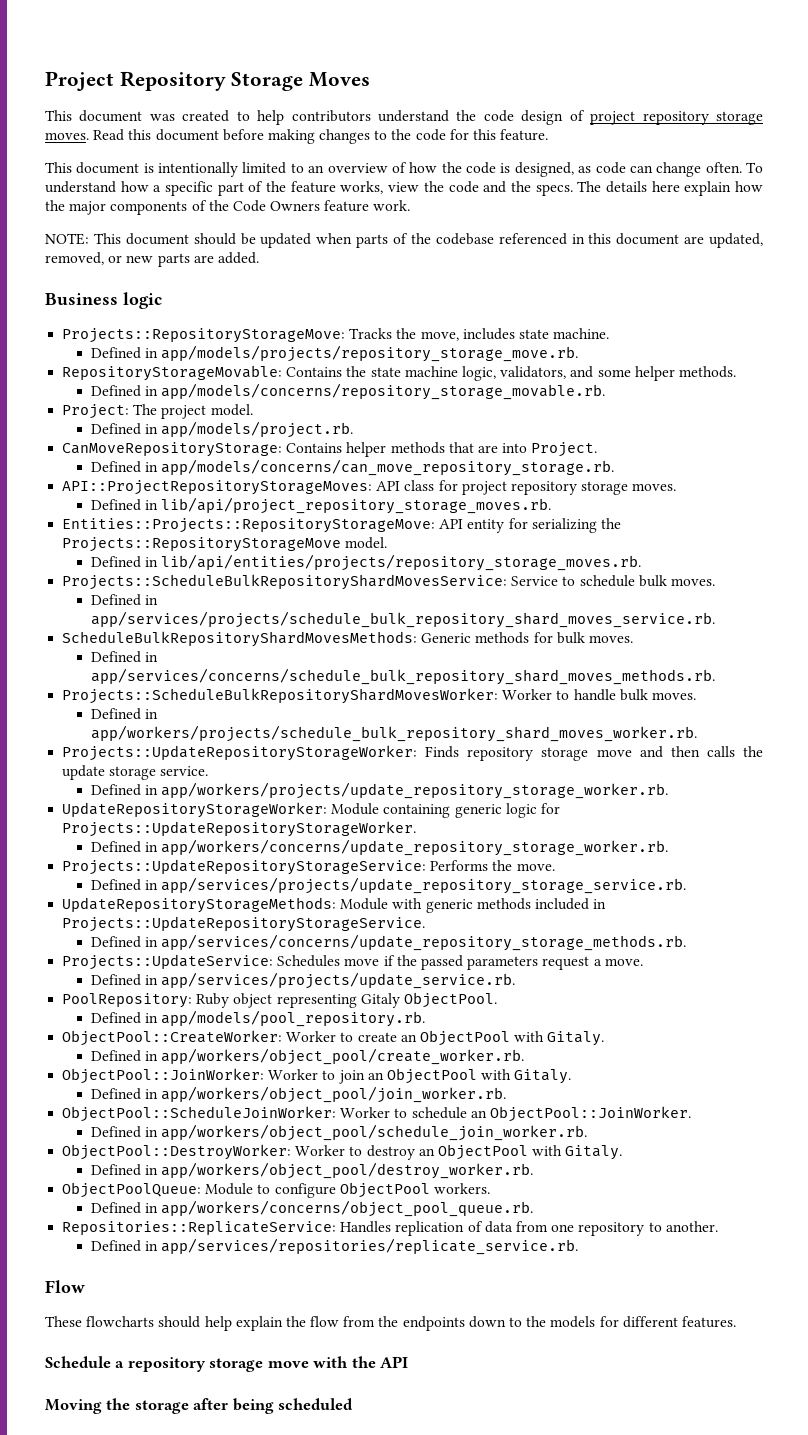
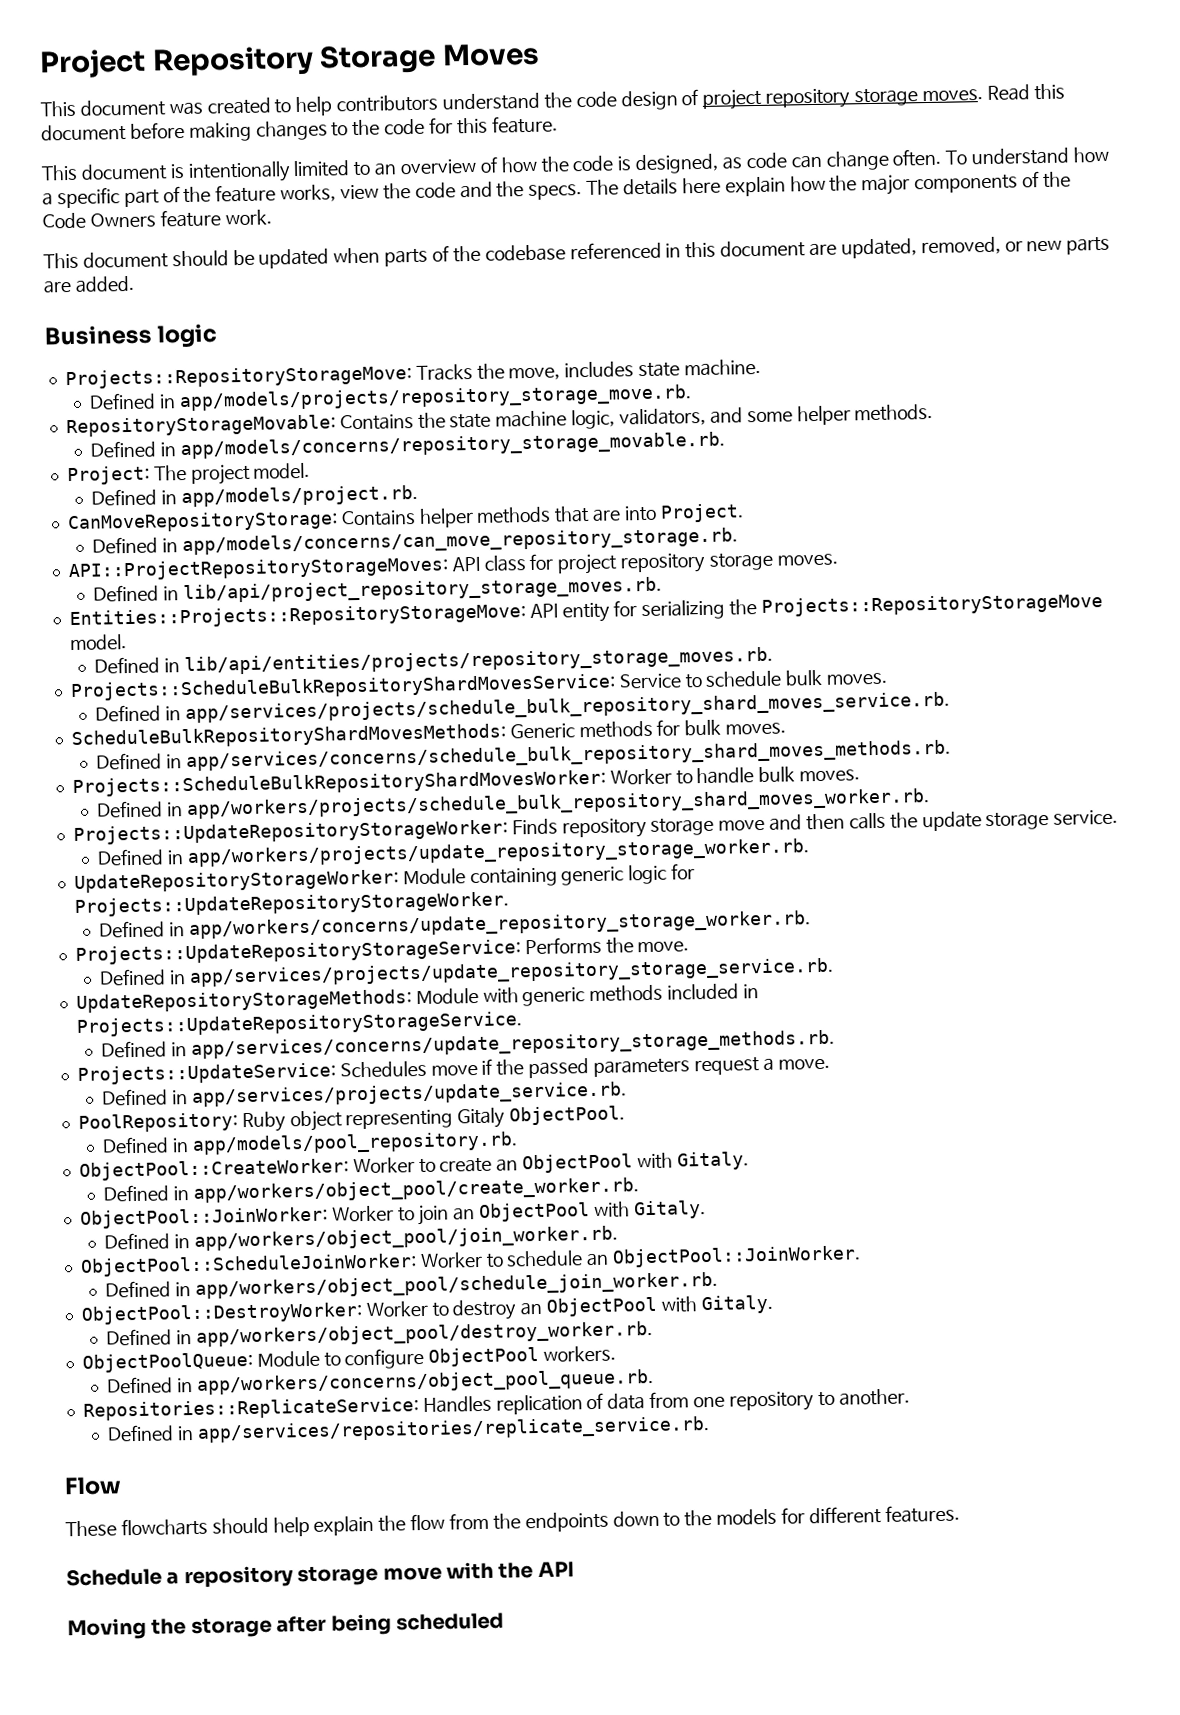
- NOTE: This document should be updated when parts of the codebase referenced in this document are updated, removed, or new parts are added.
+ This document should be updated when parts of the codebase referenced in this document are updated, removed, or new parts are added.

